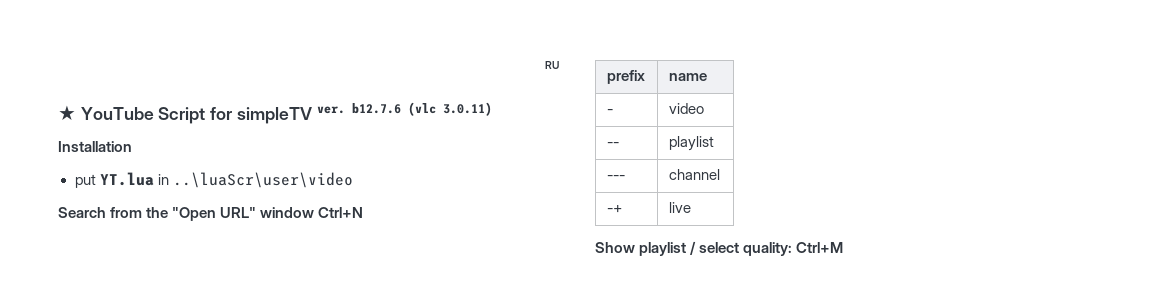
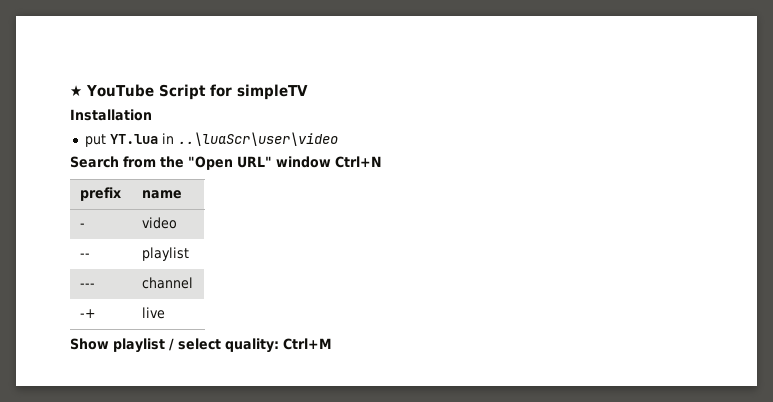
- RU
- ★ YouTube Script for simpleTV ver. b12.7.6 (vlc 3.0.11)
+ ★ YouTube Script for simpleTV

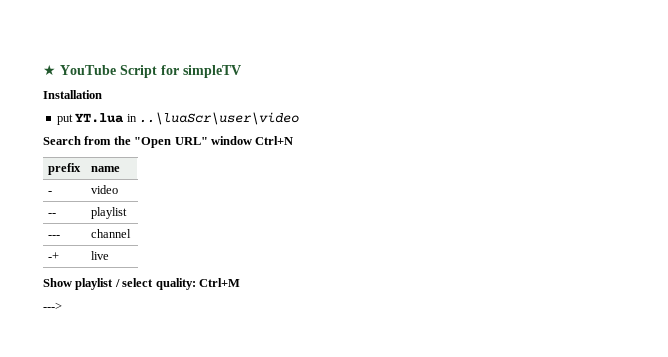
+ --->

